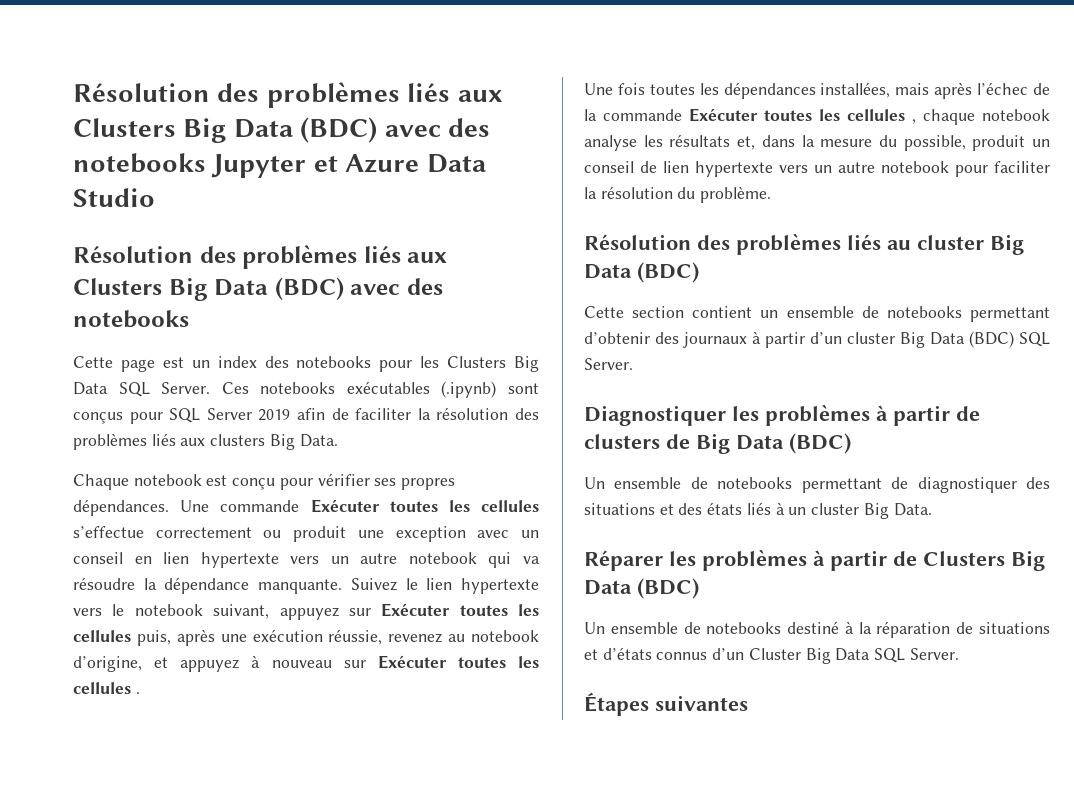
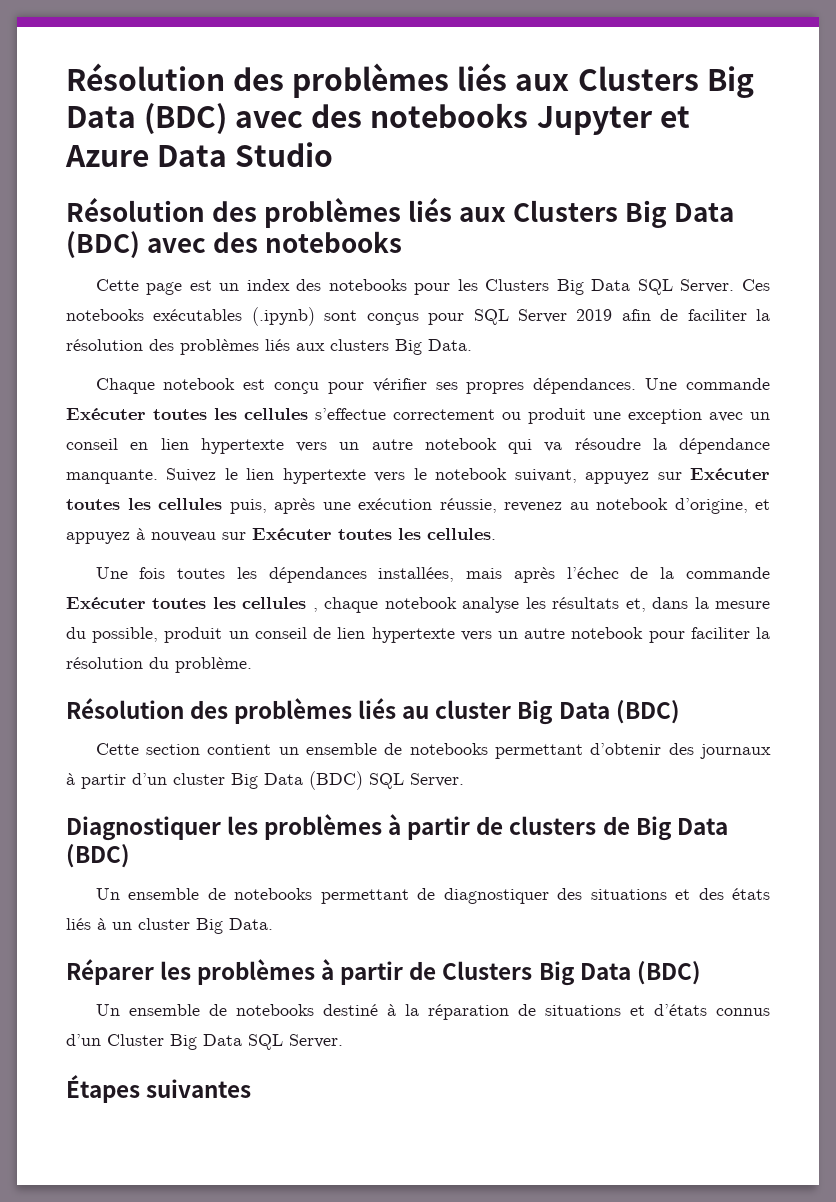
- Suivez le lien hypertexte vers le notebook suivant, appuyez sur Exécuter toutes les cellules puis, après une exécution réussie, revenez au notebook d’origine, et appuyez à nouveau sur Exécuter toutes les cellules .
+ Suivez le lien hypertexte vers le notebook suivant, appuyez sur Exécuter toutes les cellules puis, après une exécution réussie, revenez au notebook d’origine, et appuyez à nouveau sur Exécuter toutes les cellules.

